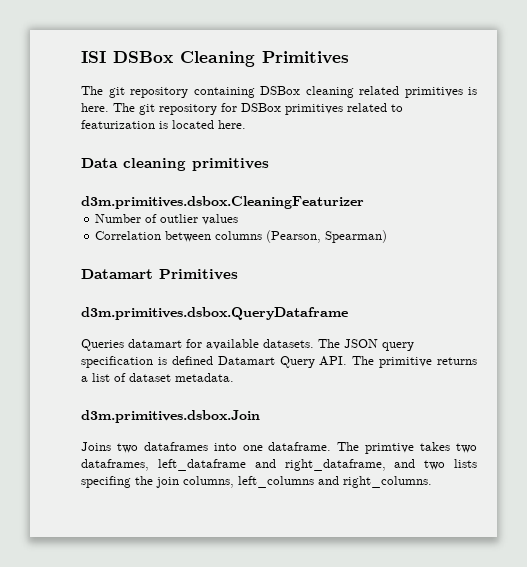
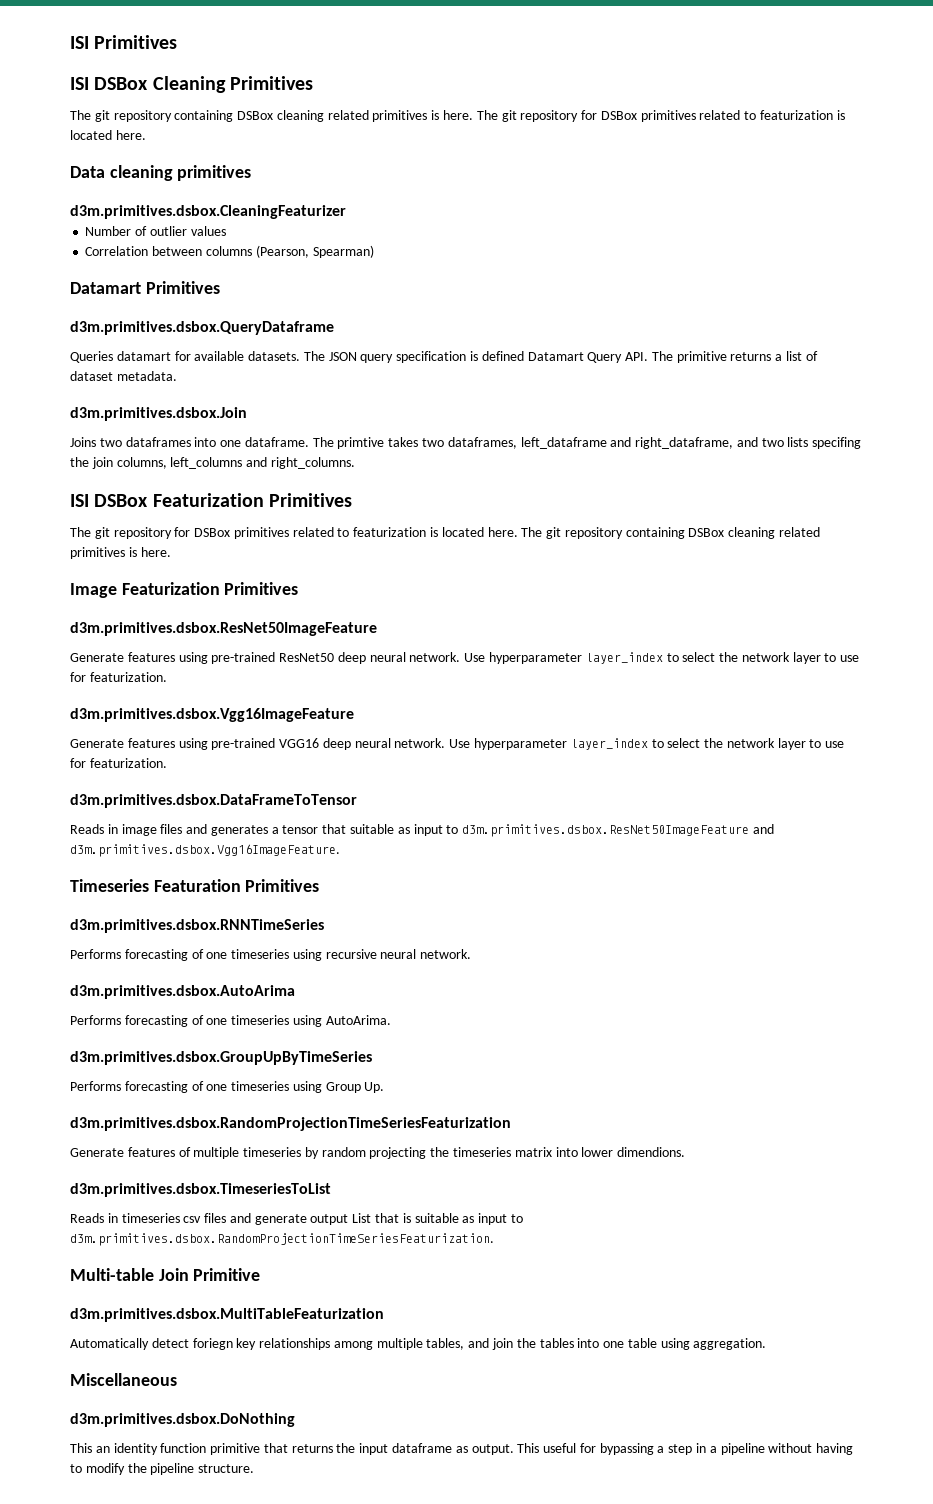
+ ISI Primitives
+ ISI DSBox Featurization Primitives
+ The git repository for DSBox primitives related to featurization is located here. The git repository containing DSBox cleaning related primitives is here.
+ Image Featurization Primitives
+ d3m.primitives.dsbox.ResNet50ImageFeature
+ Generate features using pre-trained ResNet50 deep neural network. Use hyperparameter layer_index to select the network layer to use for featurization.
+ d3m.primitives.dsbox.Vgg16ImageFeature
+ Generate features using pre-trained VGG16 deep neural network. Use hyperparameter layer_index to select the network layer to use for featurization.
+ d3m.primitives.dsbox.DataFrameToTensor
+ Reads in image files and generates a tensor that suitable as input to d3m.primitives.dsbox.ResNet50ImageFeature and d3m.primitives.dsbox.Vgg16ImageFeature.
+ Timeseries Featuration Primitives
+ d3m.primitives.dsbox.RNNTimeSeries
+ Performs forecasting of one timeseries using recursive neural network.
+ d3m.primitives.dsbox.AutoArima
+ Performs forecasting of one timeseries using AutoArima.
+ d3m.primitives.dsbox.GroupUpByTimeSeries
+ Performs forecasting of one timeseries using Group Up.
+ d3m.primitives.dsbox.RandomProjectionTimeSeriesFeaturization
+ Generate features of multiple timeseries by random projecting the timeseries matrix into lower dimendions.
+ d3m.primitives.dsbox.TimeseriesToList
+ Reads in timeseries csv files and generate output List that is suitable as input to d3m.primitives.dsbox.RandomProjectionTimeSeriesFeaturization.
+ Multi-table Join Primitive
+ d3m.primitives.dsbox.MultiTableFeaturization
+ Automatically detect foriegn key relationships among multiple tables, and join the tables into one table using aggregation.
+ Miscellaneous
+ d3m.primitives.dsbox.DoNothing
+ This an identity function primitive that returns the input dataframe as output. This useful for bypassing a step in a pipeline without having to modify the pipeline structure.

